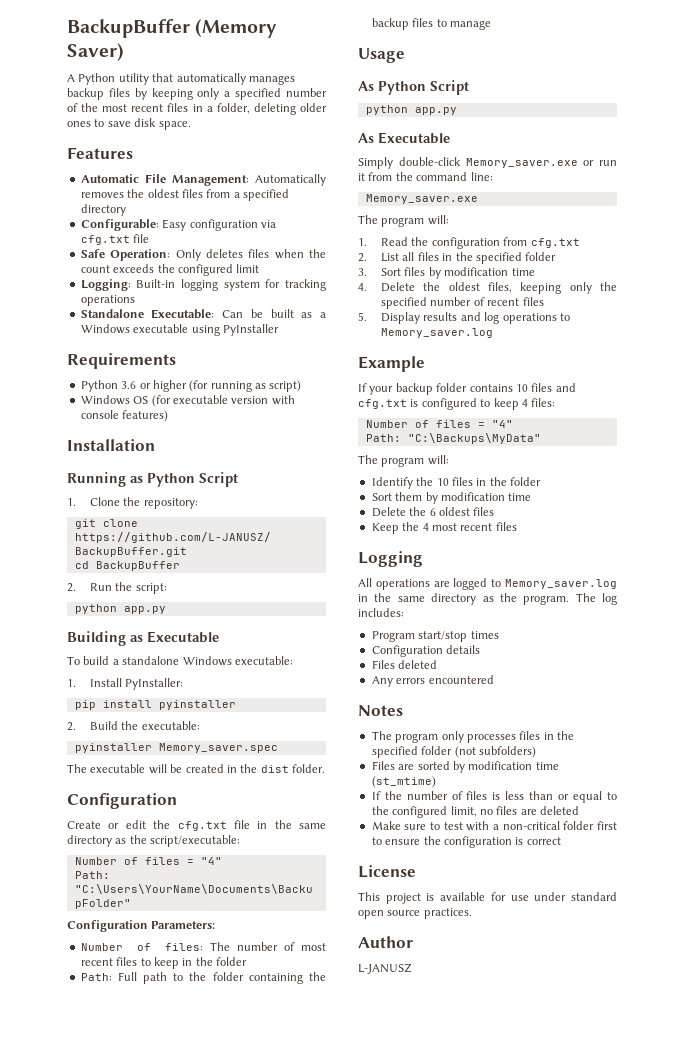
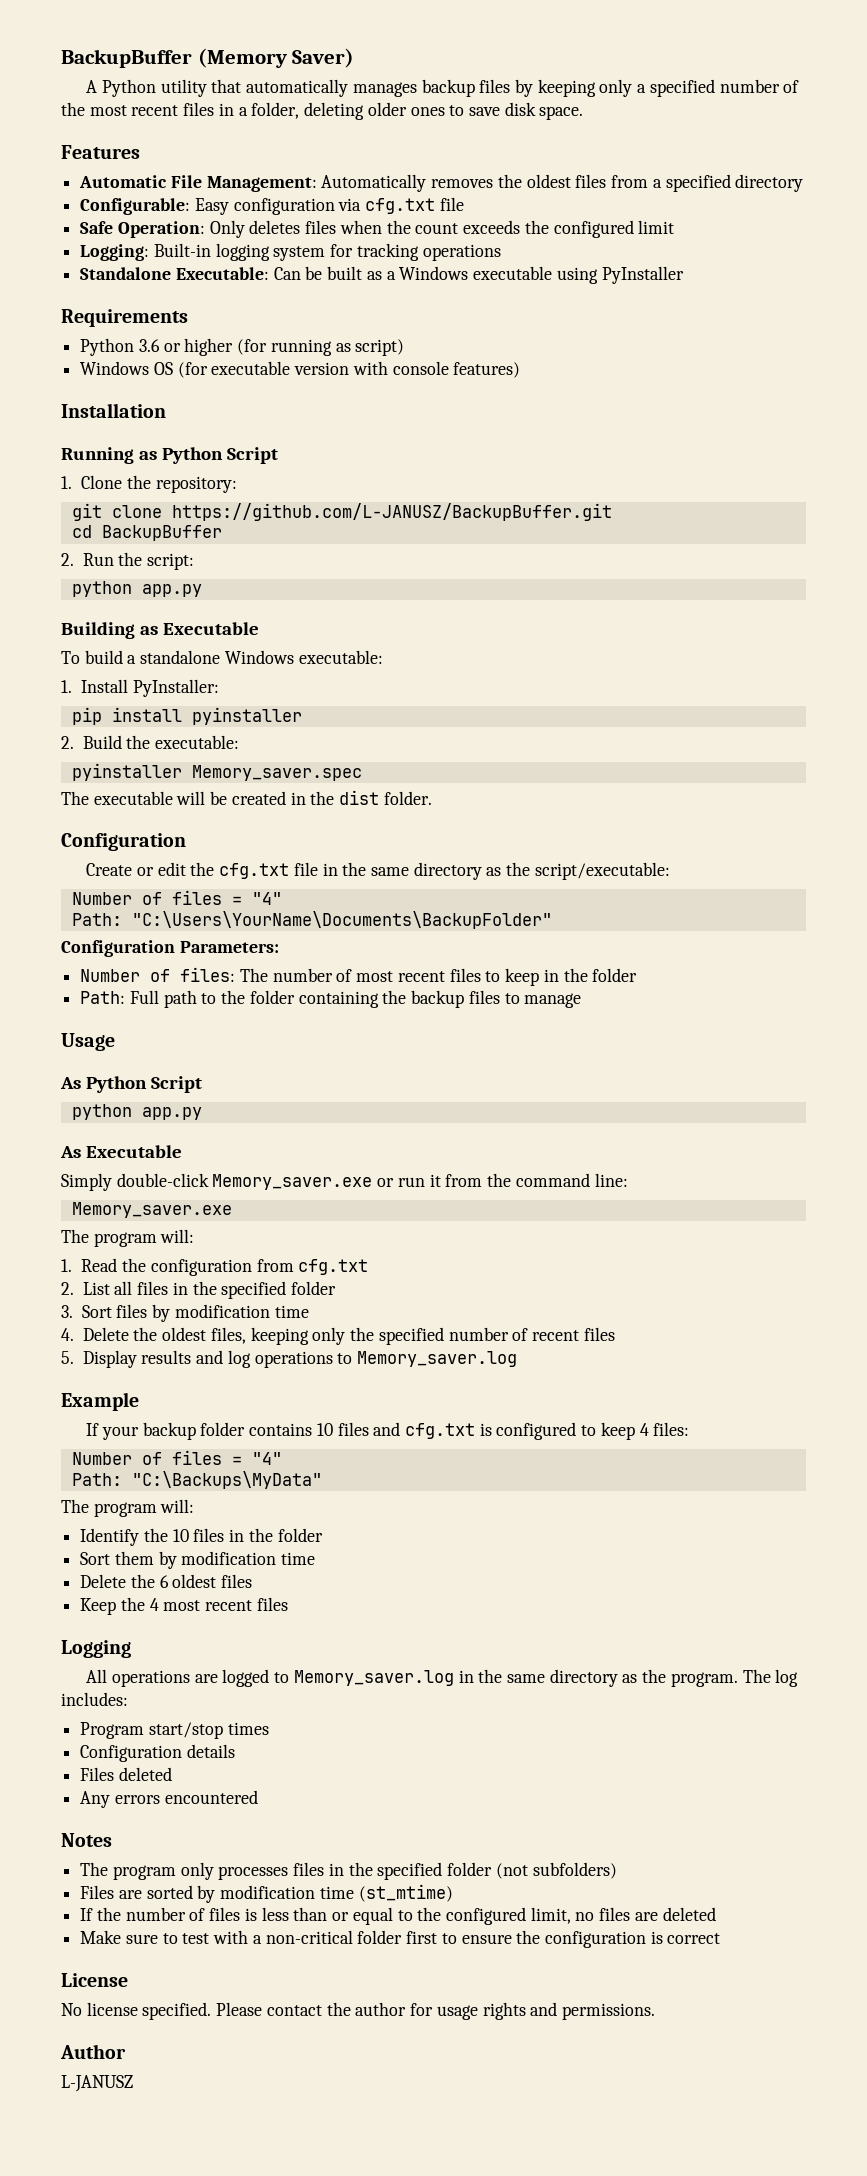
- This project is available for use under standard open source practices.
+ No license specified. Please contact the author for usage rights and permissions.

